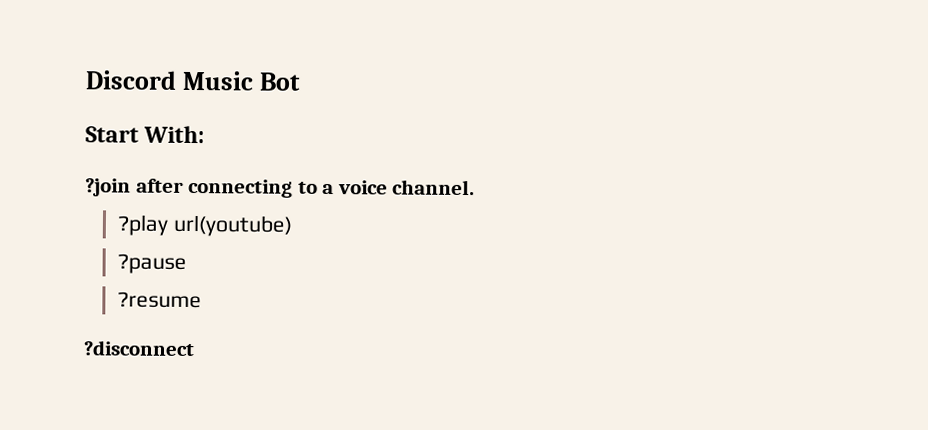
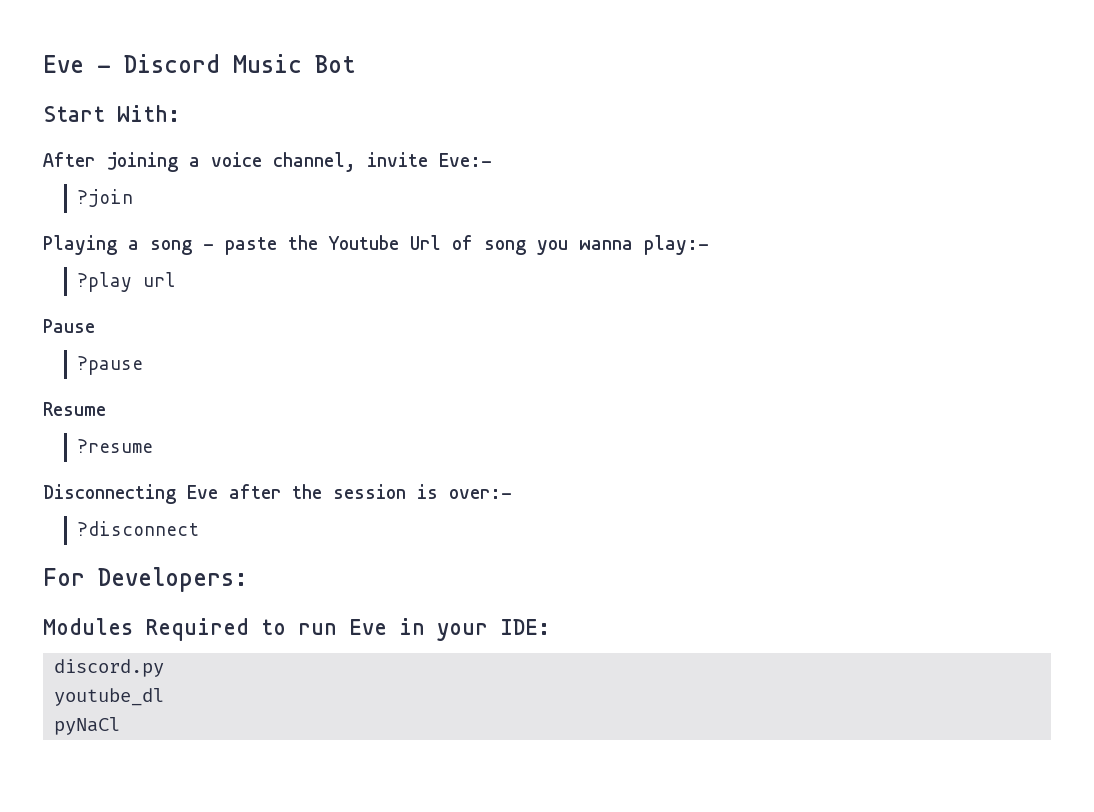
- Discord Music Bot
+ Eve - Discord Music Bot
- ?join after connecting to a voice channel.
+ After joining a voice channel, invite Eve:-
+ ?join
+ Playing a song - paste the Youtube Url of song you wanna play:-
- ?play url(youtube)
+ ?play url
+ Pause
+ Resume
+ Disconnecting Eve after the session is over:-
  ?disconnect
+ For Developers:
+ Modules Required to run Eve in your IDE:
+ discord.py
+ youtube_dl
+ pyNaCl

